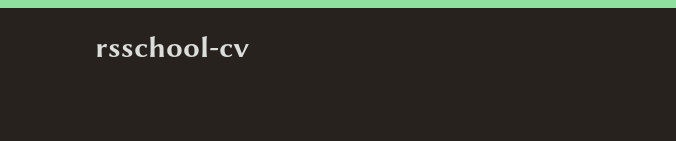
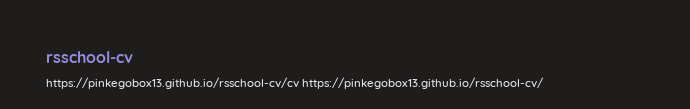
+ https://pinkegobox13.github.io/rsschool-cv/cv https://pinkegobox13.github.io/rsschool-cv/

